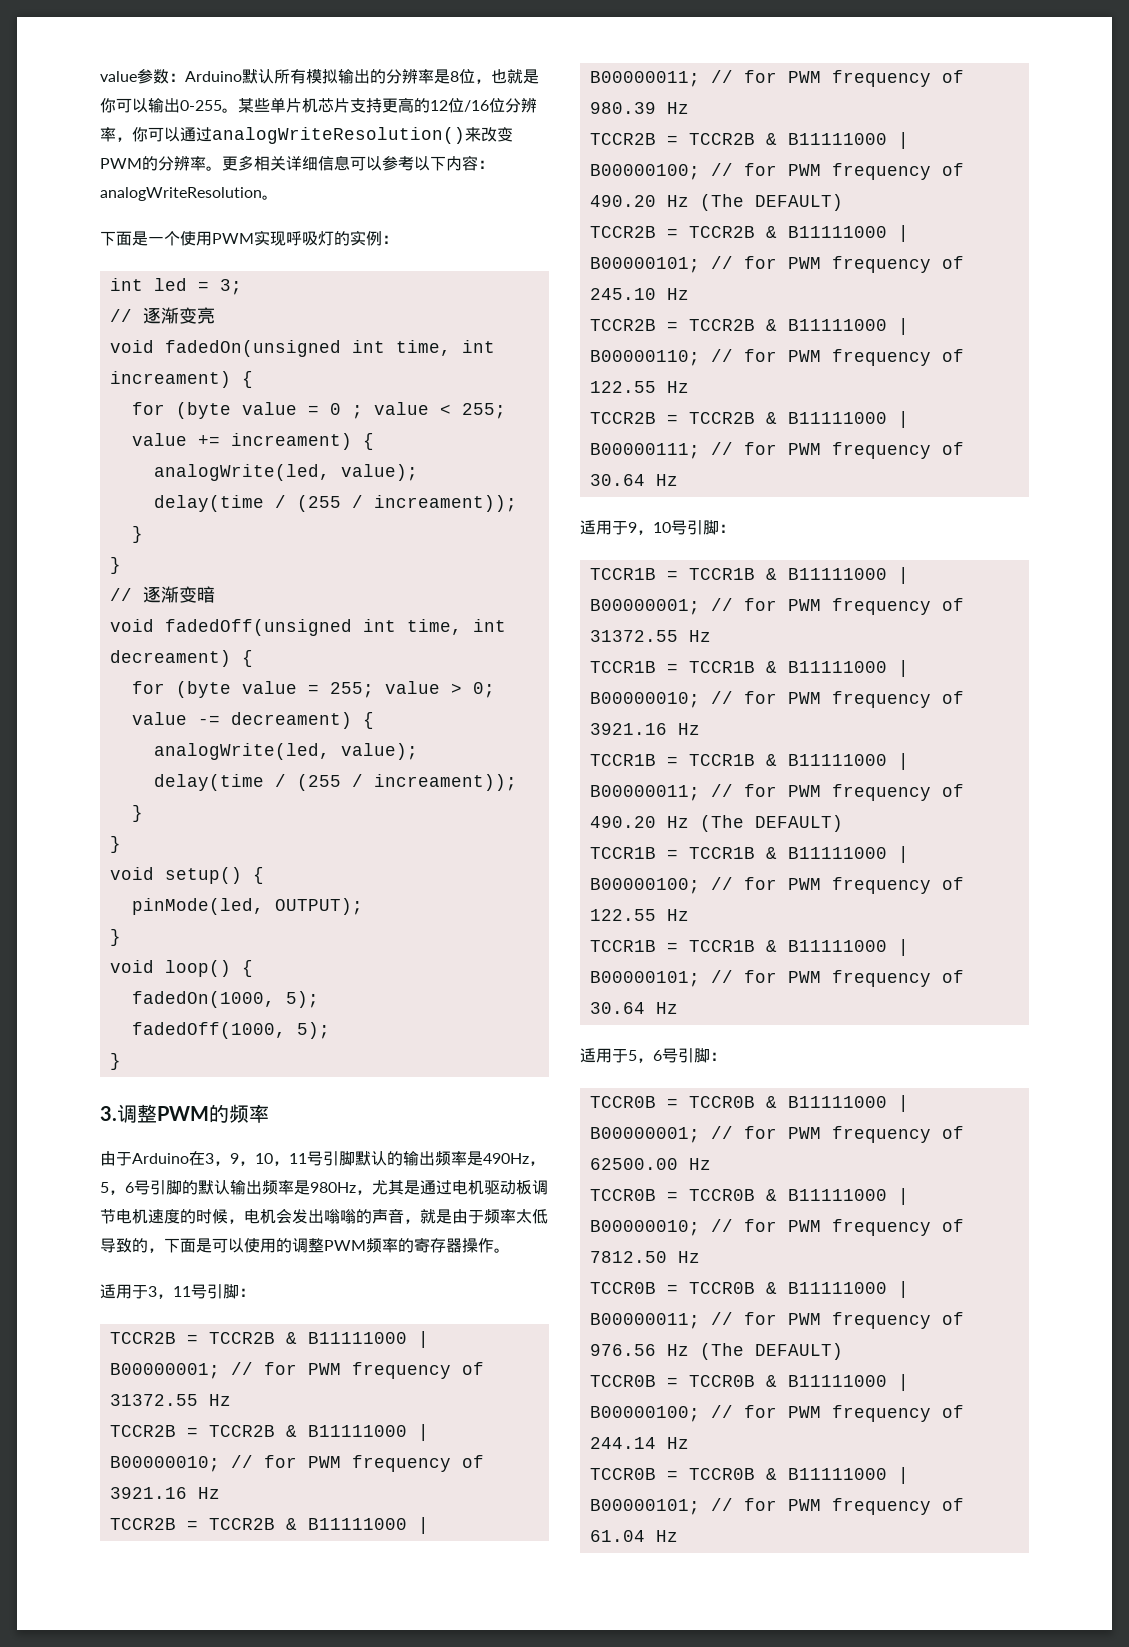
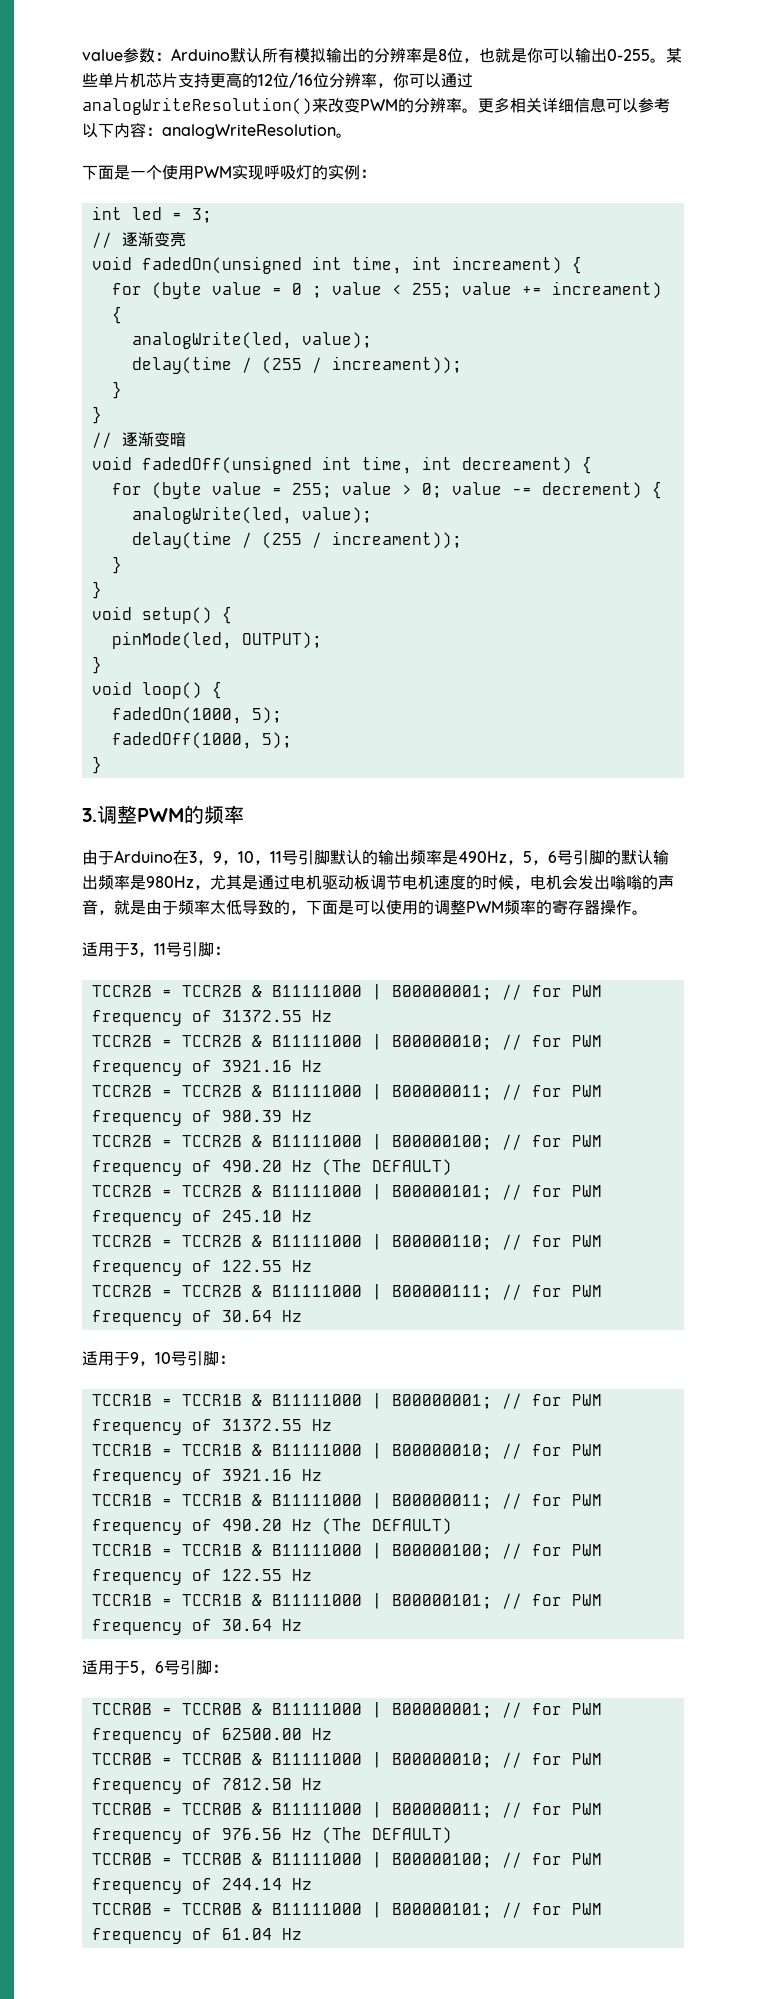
- for (byte value = 255; value > 0; value -= decreament) {
+ for (byte value = 255; value > 0; value -= decrement) {

